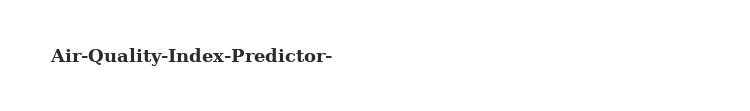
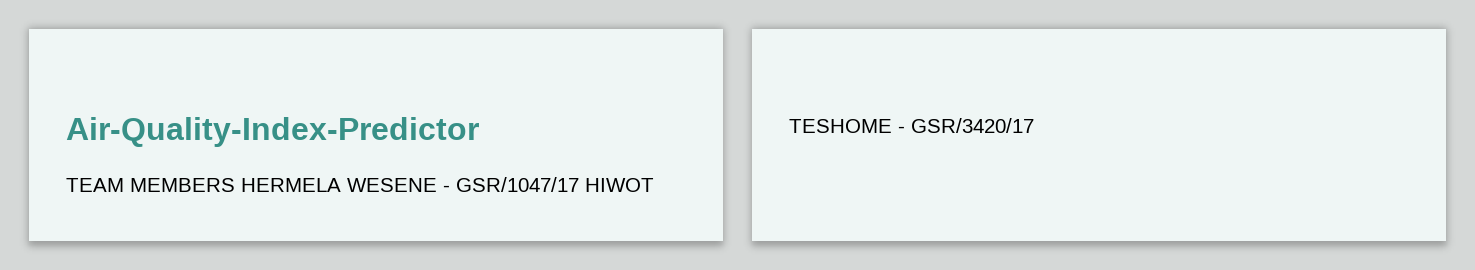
- Air-Quality-Index-Predictor-
+ Air-Quality-Index-Predictor
+ TEAM MEMBERS HERMELA WESENE - GSR/1047/17 HIWOT TESHOME - GSR/3420/17

